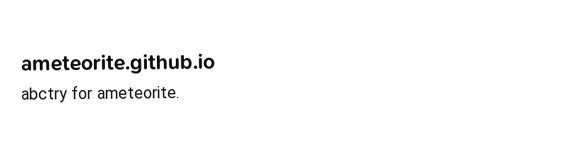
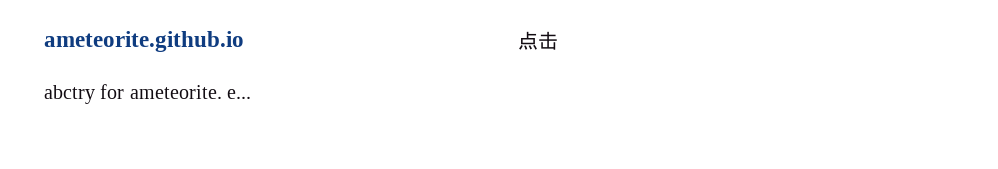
- abctry for ameteorite.
+ abctry for ameteorite. e...
+ 点击

